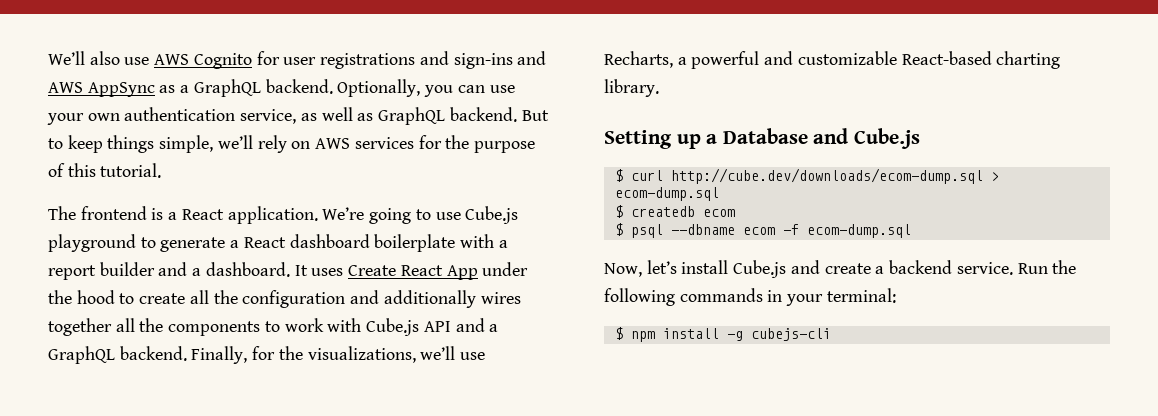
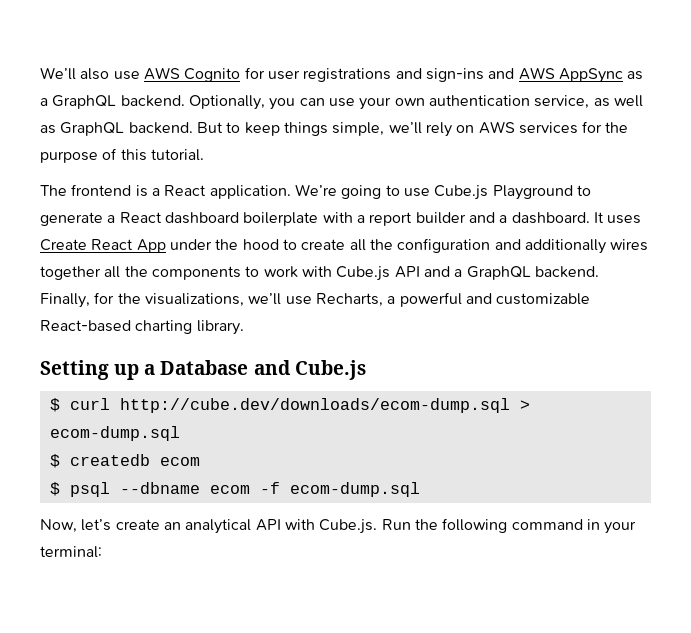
- We’re going to use Cube.js playground to generate a React dashboard boilerplate with a report builder and a dashboard.
+ We’re going to use Cube.js Playground to generate a React dashboard boilerplate with a report builder and a dashboard.
- Now, let’s install Cube.js and create a backend service. Run the following commands in your terminal:
+ Now, let’s create an analytical API with Cube.js. Run the following command in your terminal:
- $ npm install -g cubejs-cli

